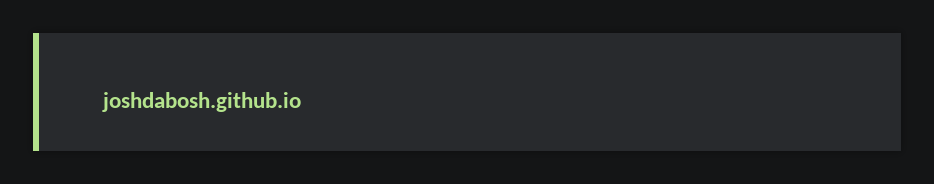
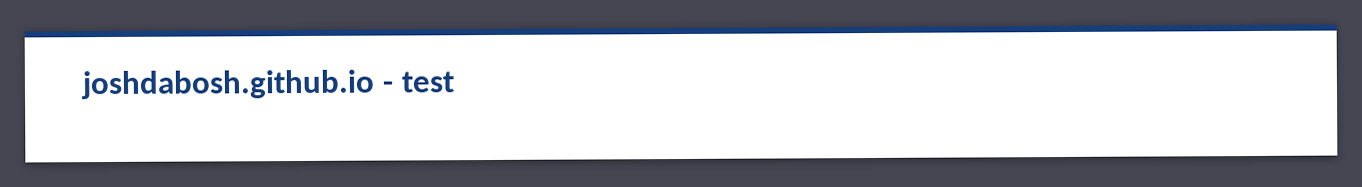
- joshdabosh.github.io
+ joshdabosh.github.io - test

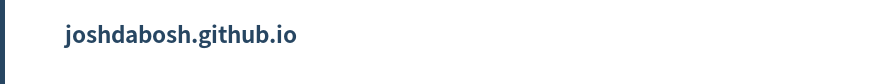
- joshdabosh.github.io - test
+ joshdabosh.github.io

